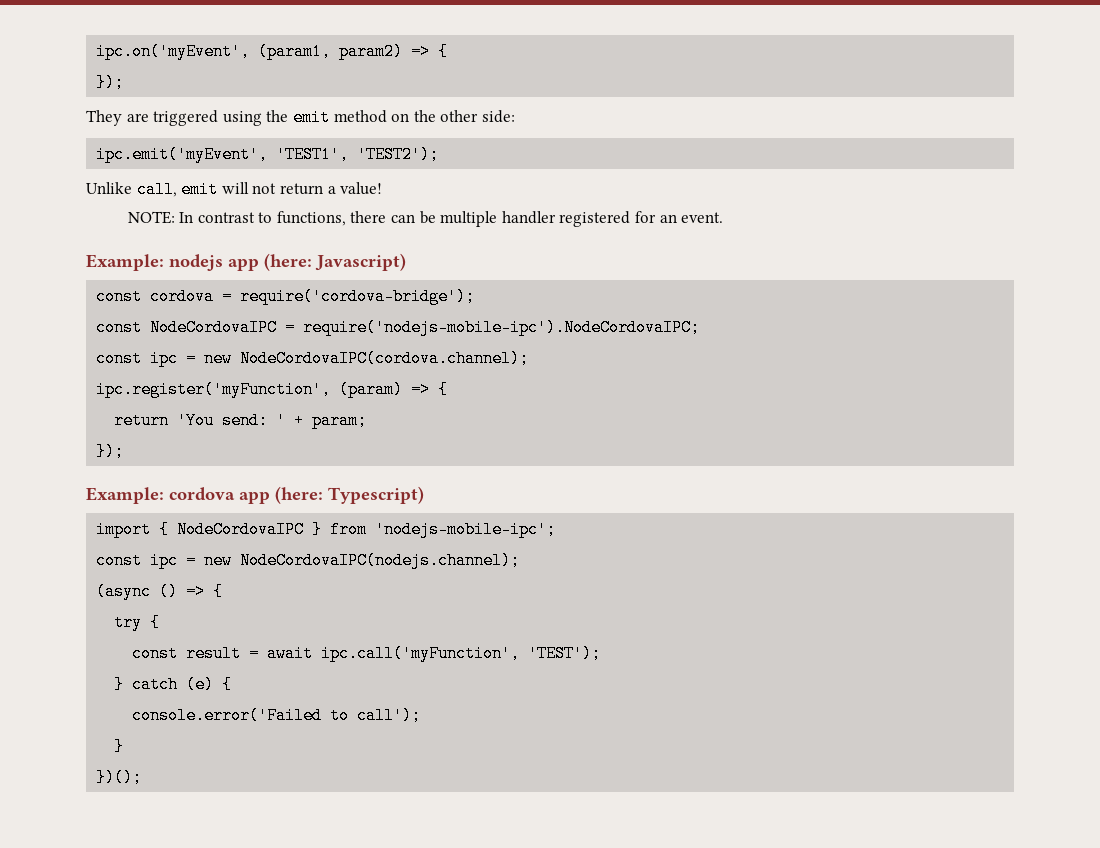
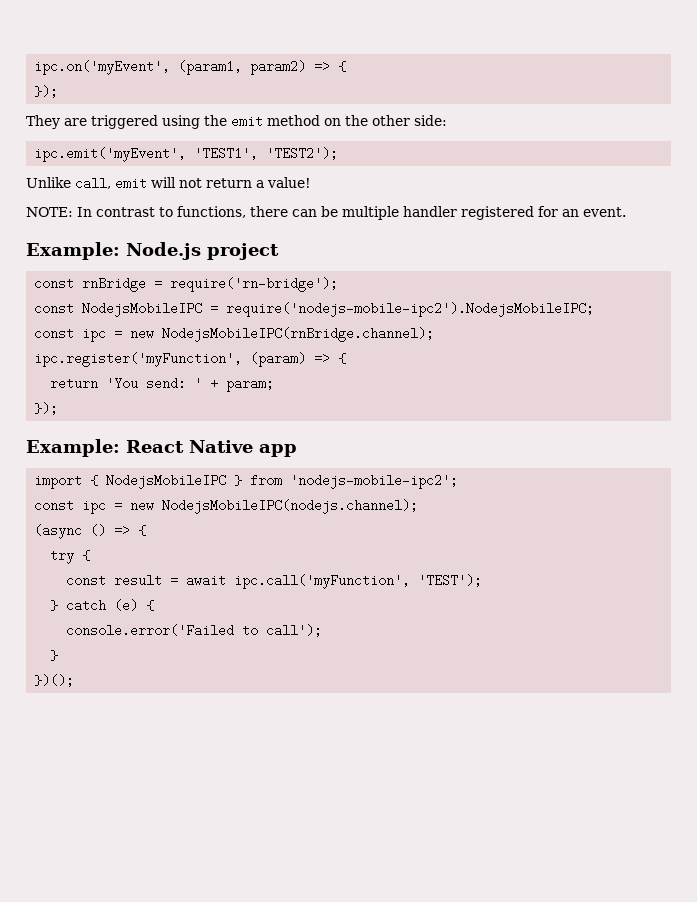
- Example: nodejs app (here: Javascript)
- const cordova = require('cordova-bridge');
- const NodeCordovaIPC = require('nodejs-mobile-ipc').NodeCordovaIPC;
- const ipc = new NodeCordovaIPC(cordova.channel);
+ Example: Node.js project
+ const rnBridge = require('rn-bridge');
+ const NodejsMobileIPC = require('nodejs-mobile-ipc2').NodejsMobileIPC;
+ const ipc = new NodejsMobileIPC(rnBridge.channel);
- Example: cordova app (here: Typescript)
+ Example: React Native app
- import { NodeCordovaIPC } from 'nodejs-mobile-ipc';
- const ipc = new NodeCordovaIPC(nodejs.channel);
+ import { NodejsMobileIPC } from 'nodejs-mobile-ipc2';
+ const ipc = new NodejsMobileIPC(nodejs.channel);

